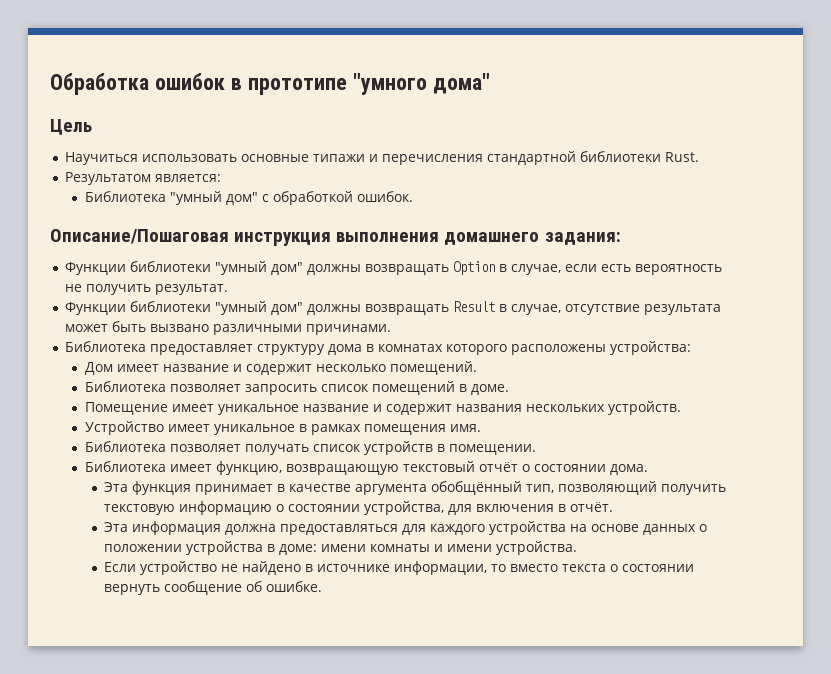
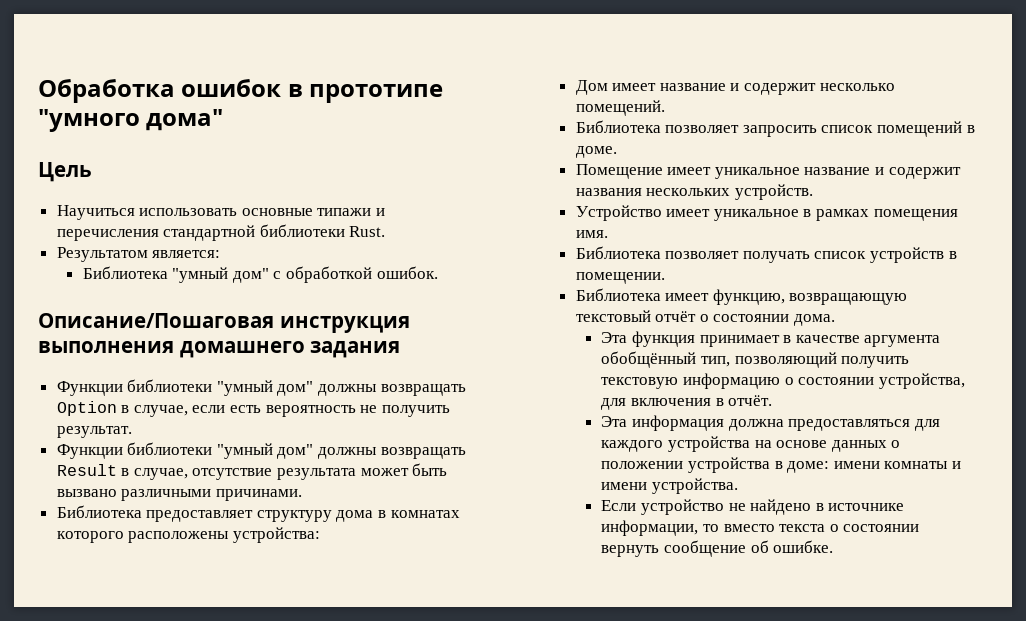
- Описание/Пошаговая инструкция выполнения домашнего задания:
+ Описание/Пошаговая инструкция выполнения домашнего задания

